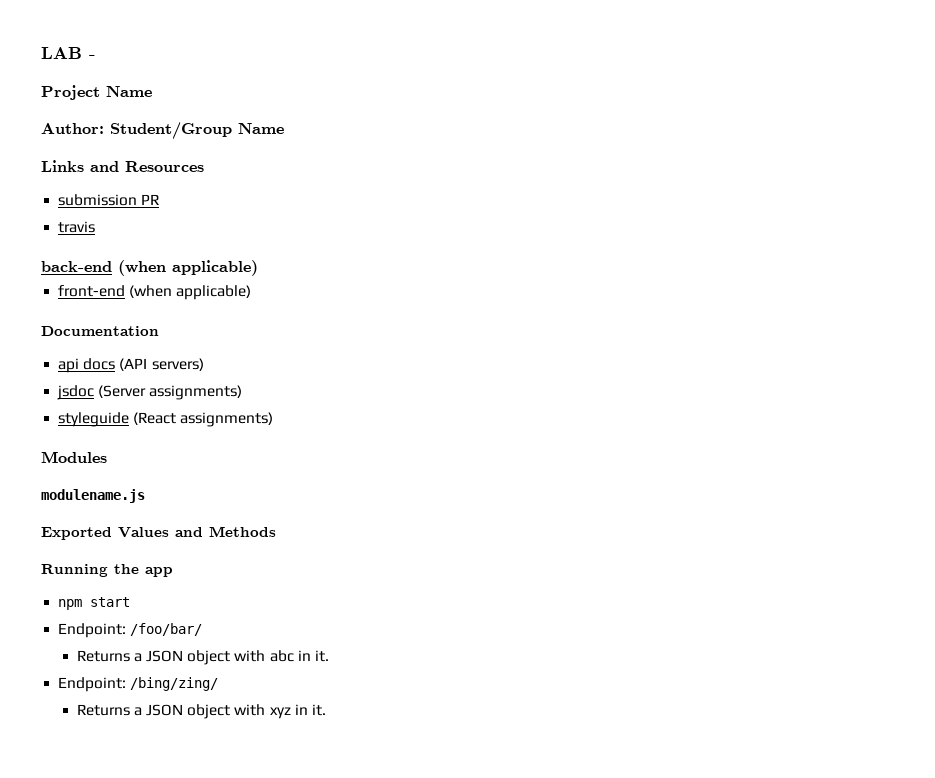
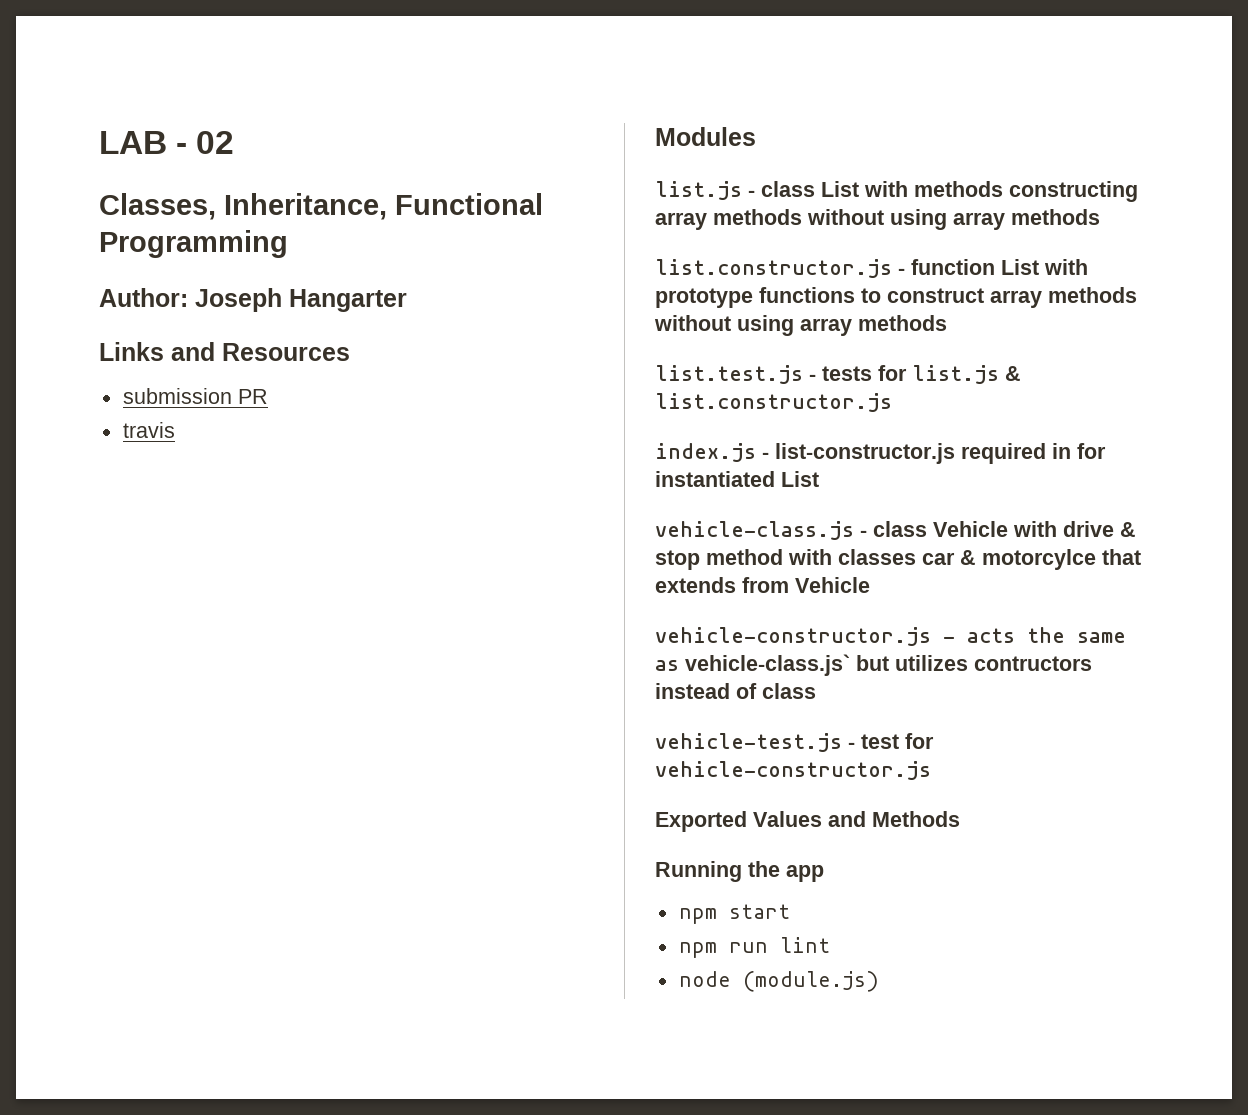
- LAB -
- Project Name
+ LAB - 02
+ Classes, Inheritance, Functional Programming
- Author: Student/Group Name
+ Author: Joseph Hangarter
- back-end (when applicable)
- front-end (when applicable)
- Documentation
- api docs (API servers)
- jsdoc (Server assignments)
- styleguide (React assignments)
  Modules
- modulename.js
+ list.js - class List with methods constructing array methods without using array methods
+ list.constructor.js - function List with prototype functions to construct array methods without using array methods
+ list.test.js - tests for list.js & list.constructor.js
+ index.js - list-constructor.js required in for instantiated List
+ vehicle-class.js - class Vehicle with drive & stop method with classes car & motorcylce that extends from Vehicle
+ vehicle-constructor.js - acts the same as vehicle-class.js` but utilizes contructors instead of class
+ vehicle-test.js - test for vehicle-constructor.js
- Endpoint: /foo/bar/
- Returns a JSON object with abc in it.
- Endpoint: /bing/zing/
- Returns a JSON object with xyz in it.
+ npm run lint
+ node (module.js)

